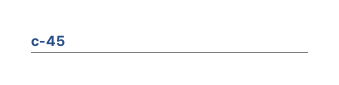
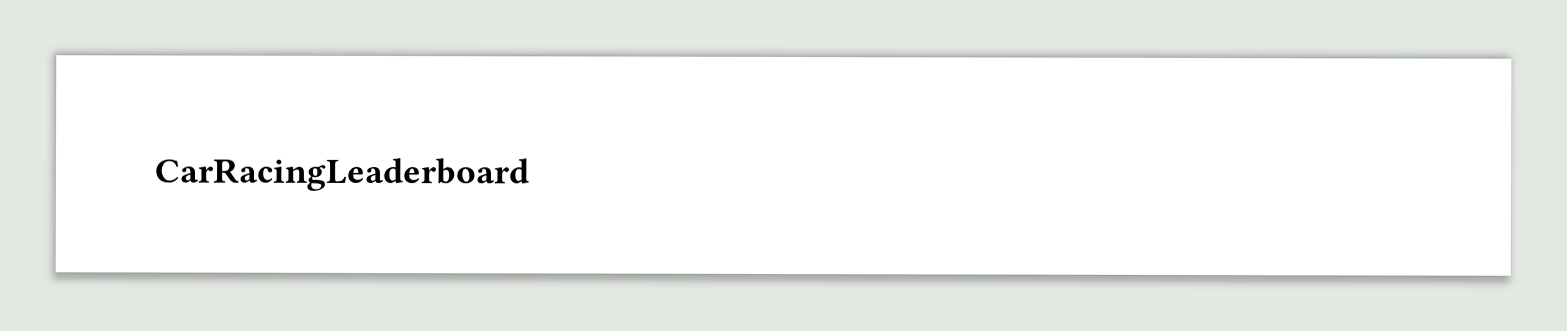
- c-45
+ CarRacingLeaderboard

